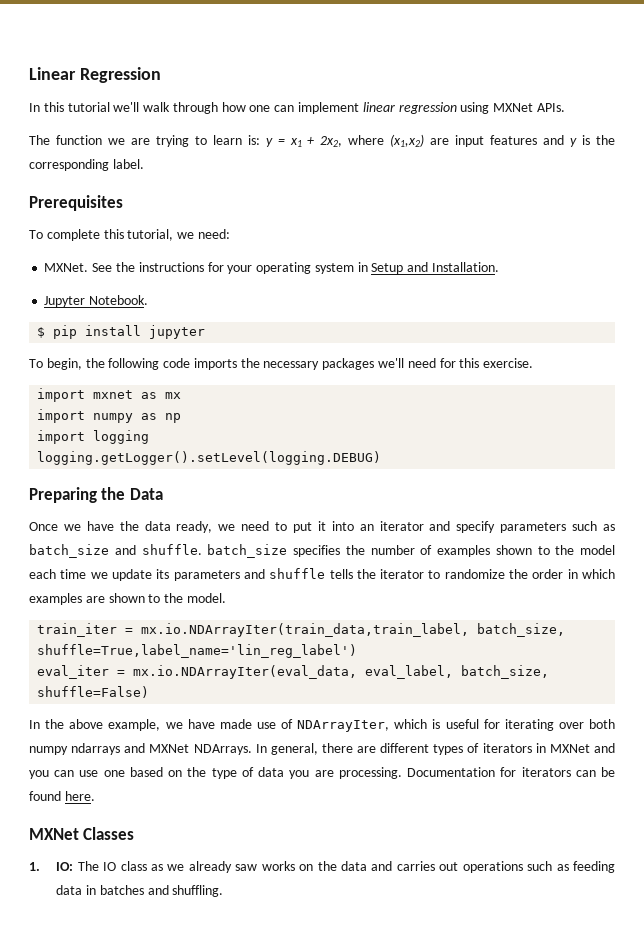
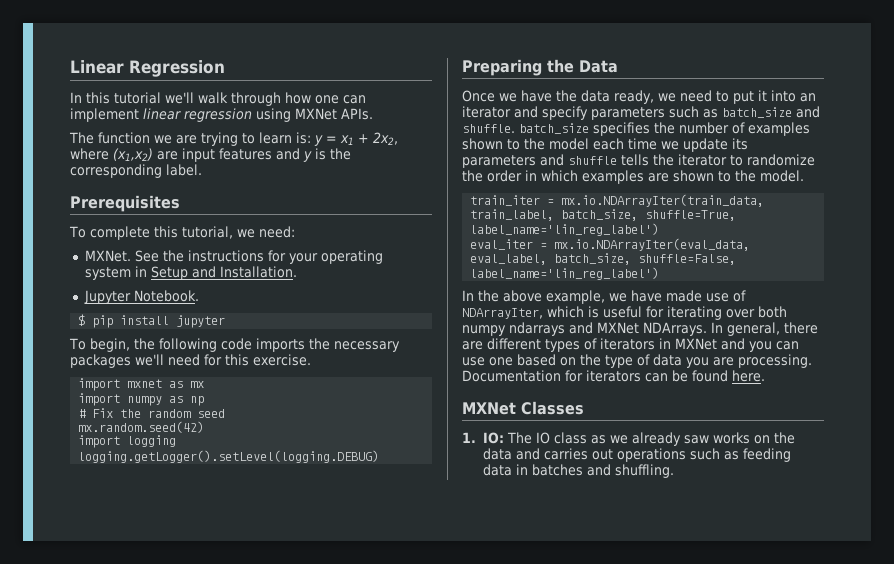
+ # Fix the random seed
+ mx.random.seed(42)
- train_iter = mx.io.NDArrayIter(train_data,train_label, batch_size, shuffle=True,label_name='lin_reg_label')
+ train_iter = mx.io.NDArrayIter(train_data, train_label, batch_size, shuffle=True, label_name='lin_reg_label')
- eval_iter = mx.io.NDArrayIter(eval_data, eval_label, batch_size, shuffle=False)
+ eval_iter = mx.io.NDArrayIter(eval_data, eval_label, batch_size, shuffle=False, label_name='lin_reg_label')

